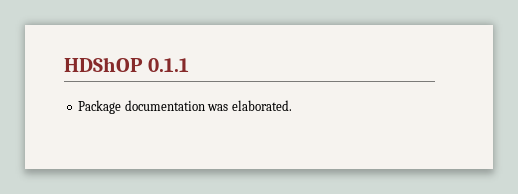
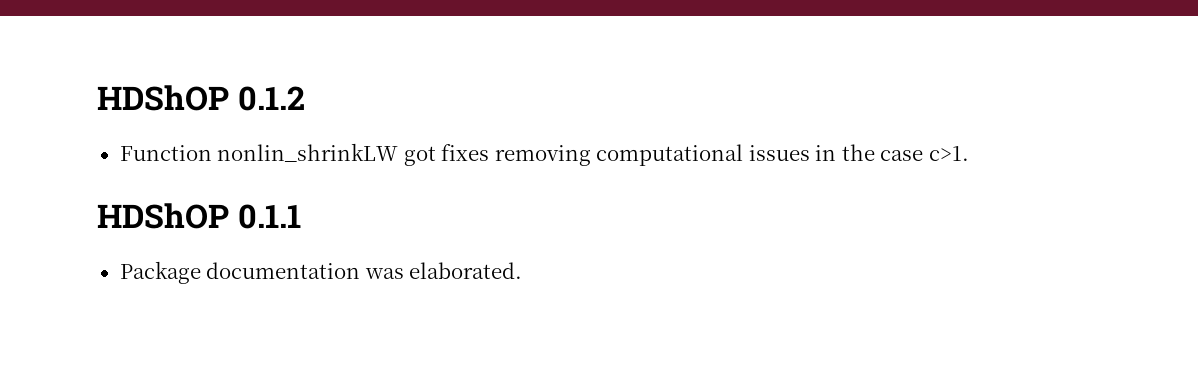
+ HDShOP 0.1.2
+ Function nonlin_shrinkLW got fixes removing computational issues in the case c>1.

